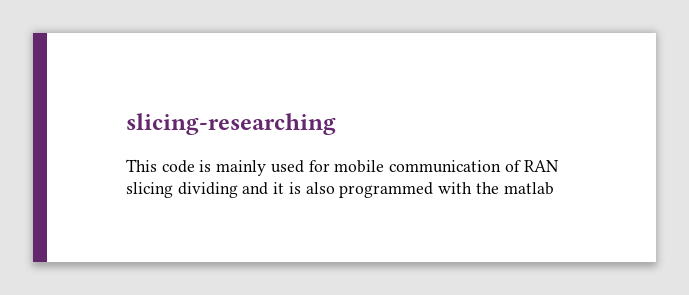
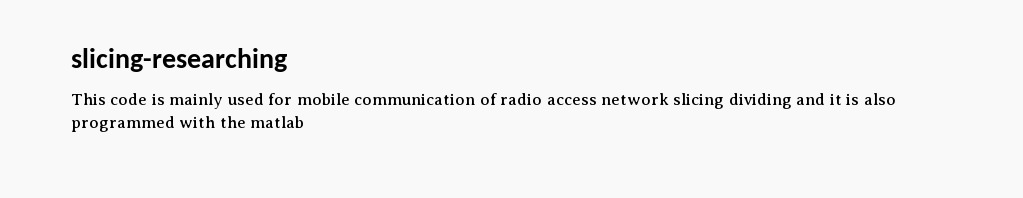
- This code is mainly used for mobile communication of RAN slicing dividing and it is also programmed with the matlab
+ This code is mainly used for mobile communication of radio access network slicing dividing and it is also programmed with the matlab

